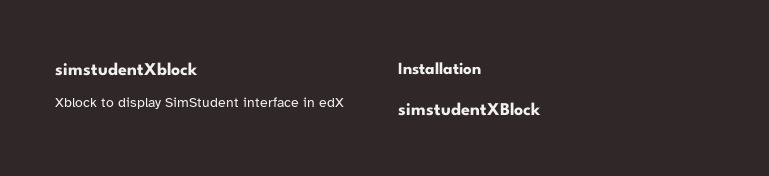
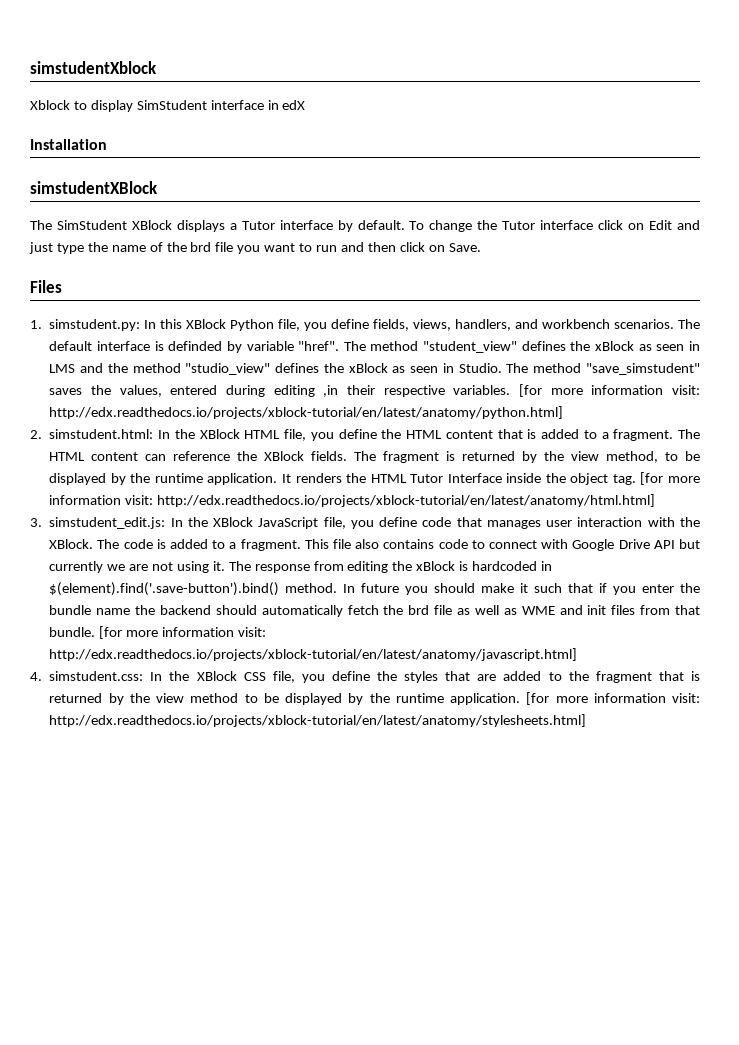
+ The SimStudent XBlock displays a Tutor interface by default. To change the Tutor interface click on Edit and just type the name of the brd file you want to run and then click on Save.
+ Files
+ 1. simstudent.py: In this XBlock Python file, you define fields, views, handlers, and workbench scenarios. The default interface is definded by variable "href". The method "student_view" defines the xBlock as seen in LMS and the method "studio_view" defines the xBlock as seen in Studio. The method "save_simstudent" saves the values, entered during editing ,in their respective variables. [for more information visit: http://edx.readthedocs.io/projects/xblock-tutorial/en/latest/anatomy/python.html]
+ 2. simstudent.html: In the XBlock HTML file, you define the HTML content that is added to a fragment. The HTML content can reference the XBlock fields. The fragment is returned by the view method, to be displayed by the runtime application. It renders the HTML Tutor Interface inside the object tag. [for more information visit: http://edx.readthedocs.io/projects/xblock-tutorial/en/latest/anatomy/html.html]
+ 3. simstudent_edit.js: In the XBlock JavaScript file, you define code that manages user interaction with the XBlock. The code is added to a fragment. This file also contains code to connect with Google Drive API but currently we are not using it. The response from editing the xBlock is hardcoded in $(element).find('.save-button').bind() method. In future you should make it such that if you enter the bundle name the backend should automatically fetch the brd file as well as WME and init files from that bundle. [for more information visit: http://edx.readthedocs.io/projects/xblock-tutorial/en/latest/anatomy/javascript.html]
+ 4. simstudent.css: In the XBlock CSS file, you define the styles that are added to the fragment that is returned by the view method to be displayed by the runtime application. [for more information visit: http://edx.readthedocs.io/projects/xblock-tutorial/en/latest/anatomy/stylesheets.html]

